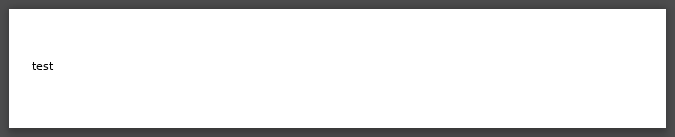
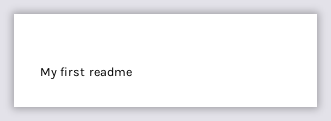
- test
+ My first readme

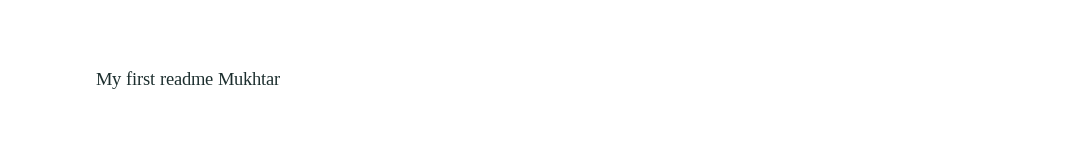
- My first readme
+ My first readme Mukhtar

